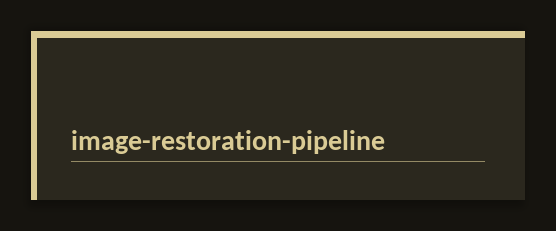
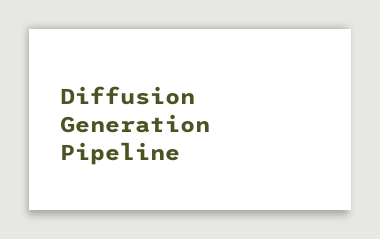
- image-restoration-pipeline
+ Diffusion Generation Pipeline

